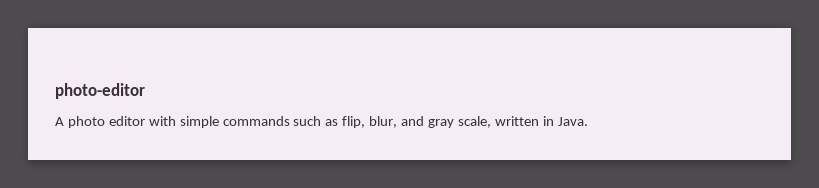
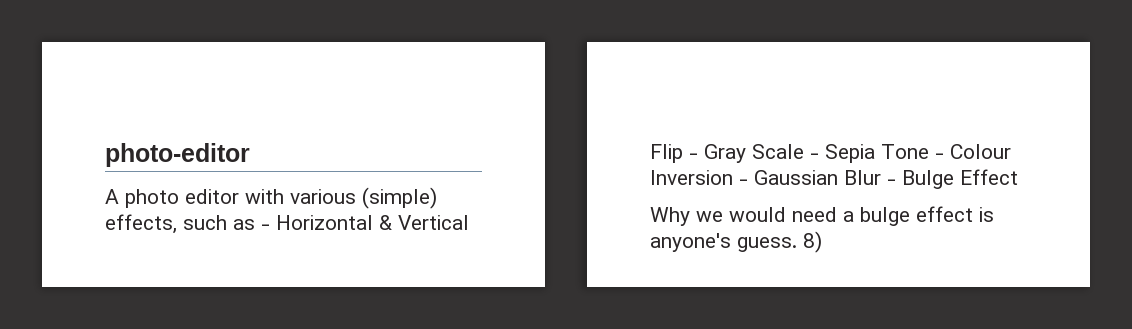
- A photo editor with simple commands such as flip, blur, and gray scale, written in Java.
+ A photo editor with various (simple) effects, such as - Horizontal & Vertical Flip - Gray Scale - Sepia Tone - Colour Inversion - Gaussian Blur - Bulge Effect
+ Why we would need a bulge effect is anyone's guess. 8)

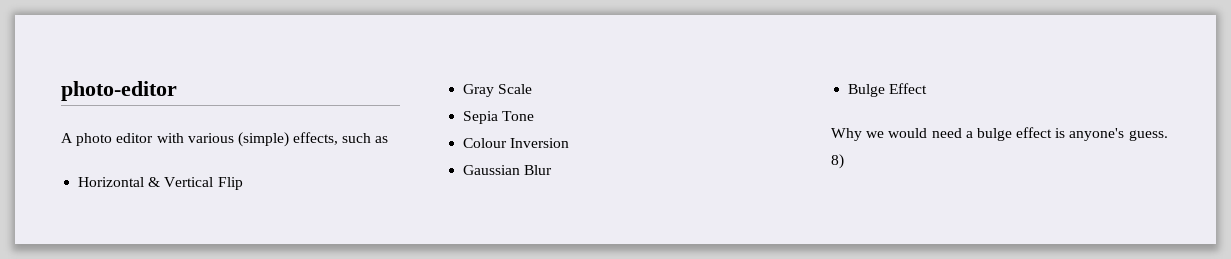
- A photo editor with various (simple) effects, such as - Horizontal & Vertical Flip - Gray Scale - Sepia Tone - Colour Inversion - Gaussian Blur - Bulge Effect
+ A photo editor with various (simple) effects, such as
+ Horizontal & Vertical Flip
+ Gray Scale
+ Sepia Tone
+ Colour Inversion
+ Gaussian Blur
+ Bulge Effect

